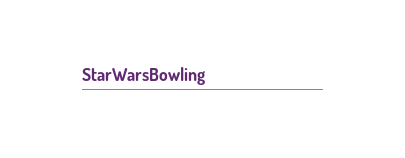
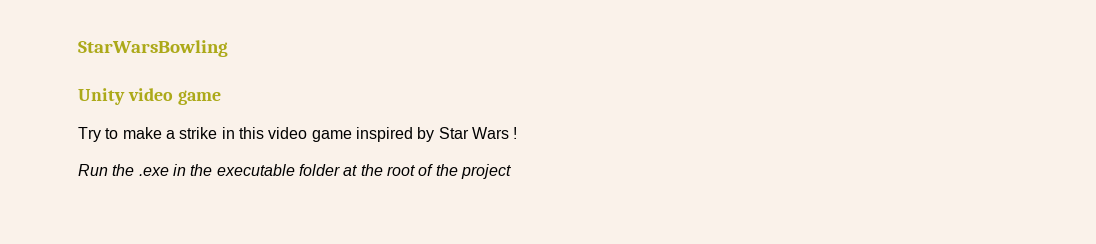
+ Unity video game
+ Try to make a strike in this video game inspired by Star Wars !
+ Run the .exe in the executable folder at the root of the project

